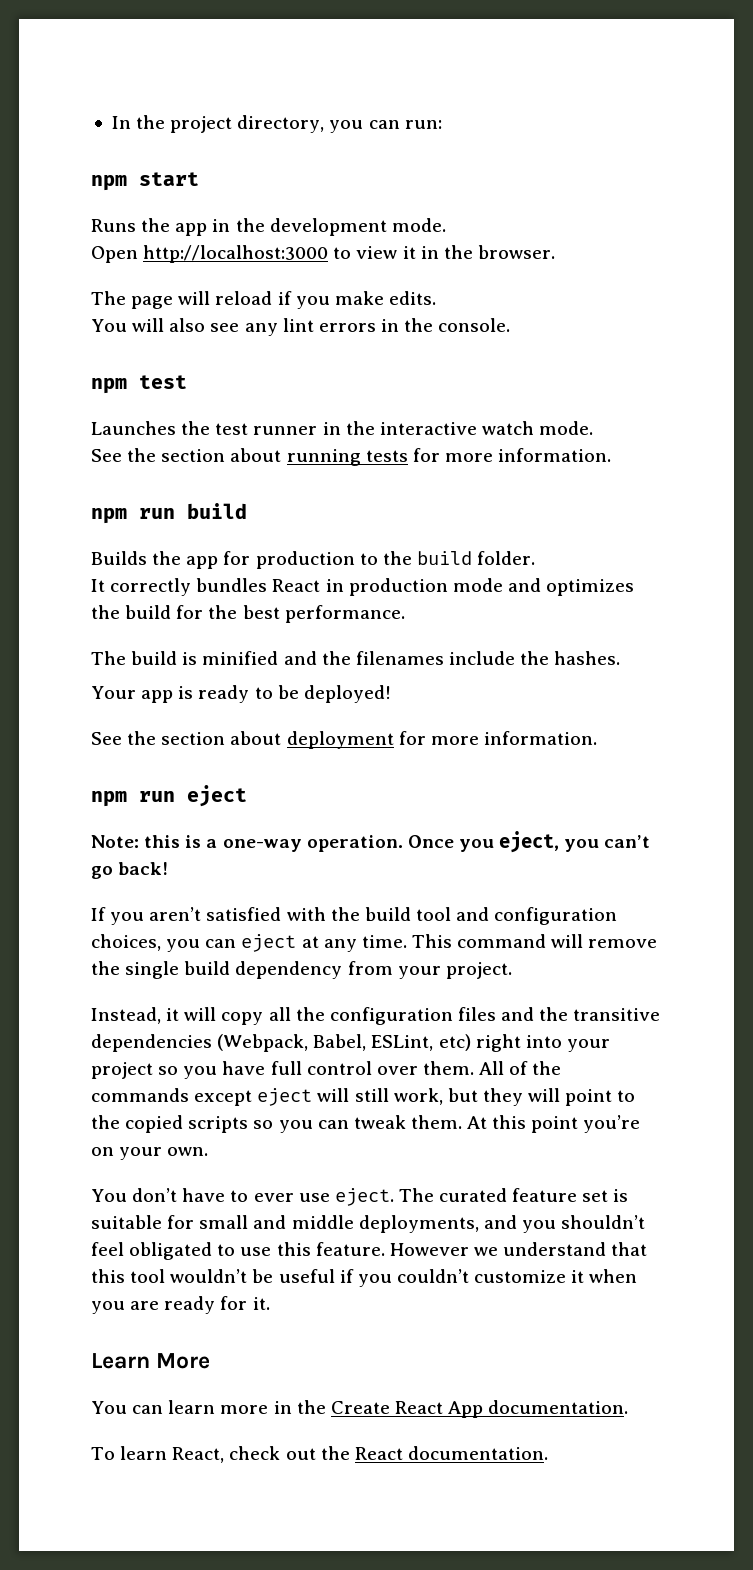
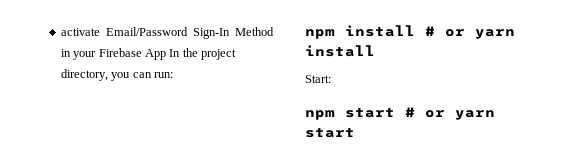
- In the project directory, you can run:
+ activate Email/Password Sign-In Method in your Firebase App In the project directory, you can run:
- npm start
- Runs the app in the development mode.
- Open http://localhost:3000 to view it in the browser.
- The page will reload if you make edits.
- You will also see any lint errors in the console.
- npm test
- Launches the test runner in the interactive watch mode.
- See the section about running tests for more information.
- npm run build
- Builds the app for production to the build folder.
- It correctly bundles React in production mode and optimizes the build for the best performance.
- The build is minified and the filenames include the hashes.
- Your app is ready to be deployed!
- See the section about deployment for more information.
- npm run eject
- Note: this is a one-way operation. Once you eject, you can’t go back!
- If you aren’t satisfied with the build tool and configuration choices, you can eject at any time. This command will remove the single build dependency from your project.
- Instead, it will copy all the configuration files and the transitive dependencies (Webpack, Babel, ESLint, etc) right into your project so you have full control over them. All of the commands except eject will still work, but they will point to the copied scripts so you can tweak them. At this point you’re on your own.
- You don’t have to ever use eject. The curated feature set is suitable for small and middle deployments, and you shouldn’t feel obligated to use this feature. However we understand that this tool wouldn’t be useful if you couldn’t customize it when you are ready for it.
- Learn More
- You can learn more in the Create React App documentation.
- To learn React, check out the React documentation.
+ npm install # or yarn install
+ Start:
+ npm start # or yarn start

